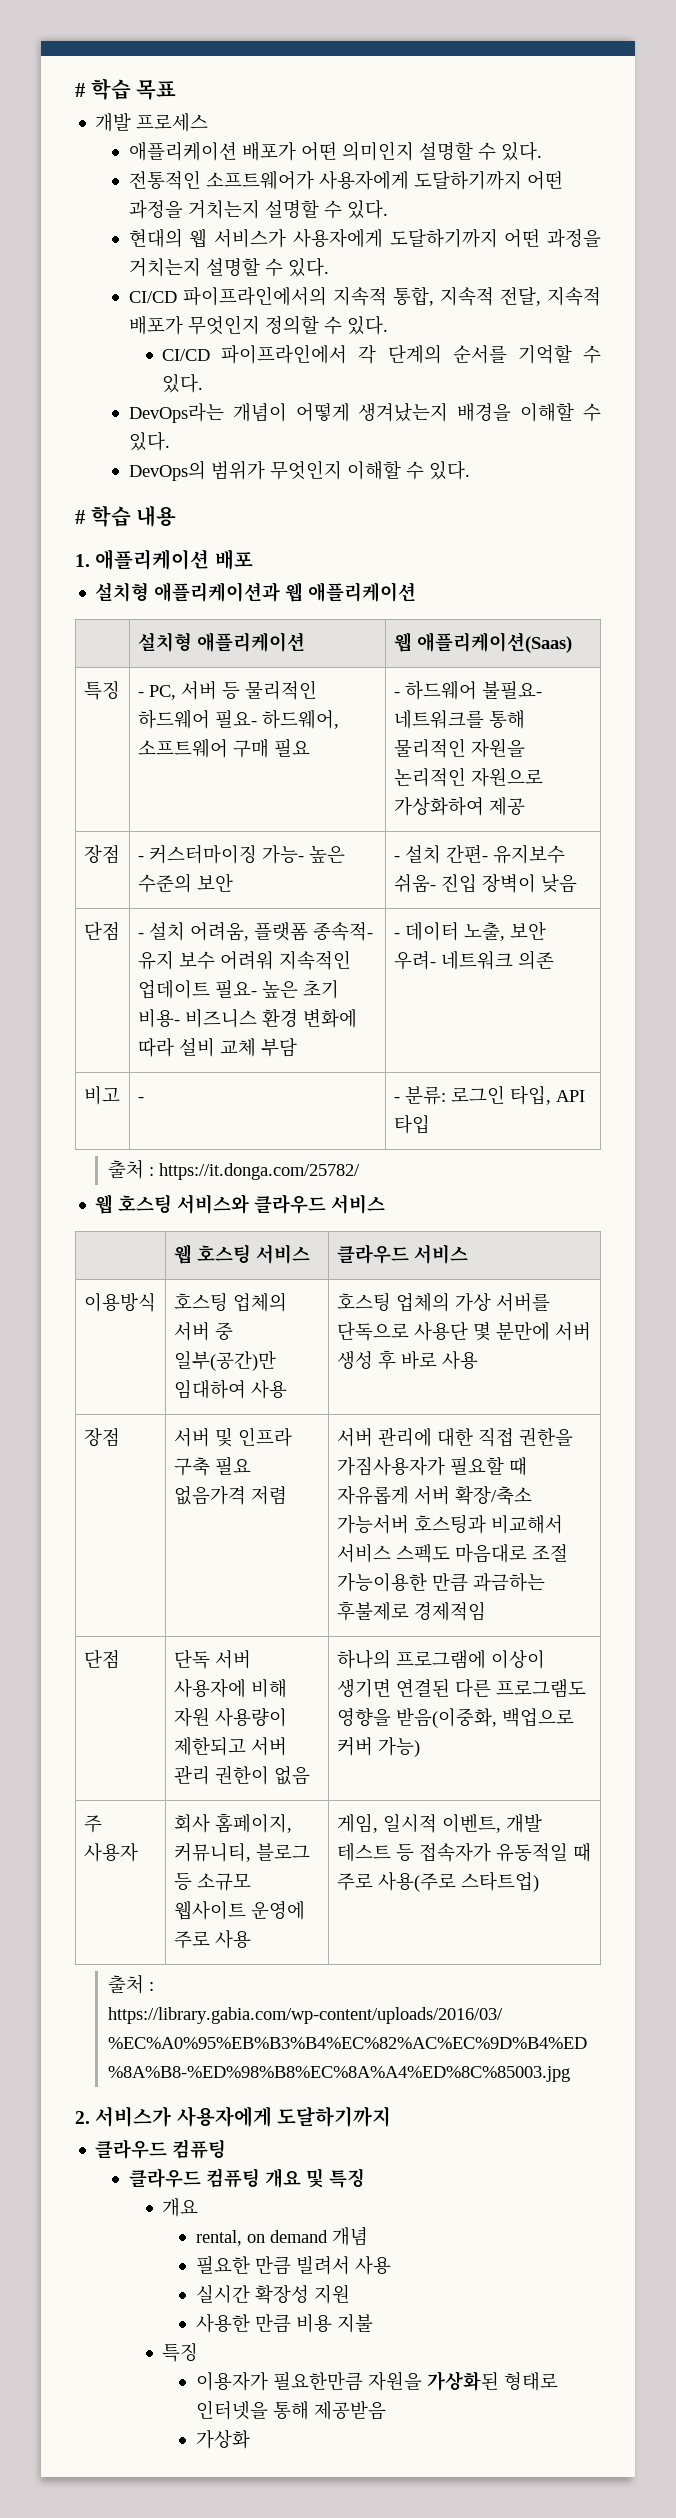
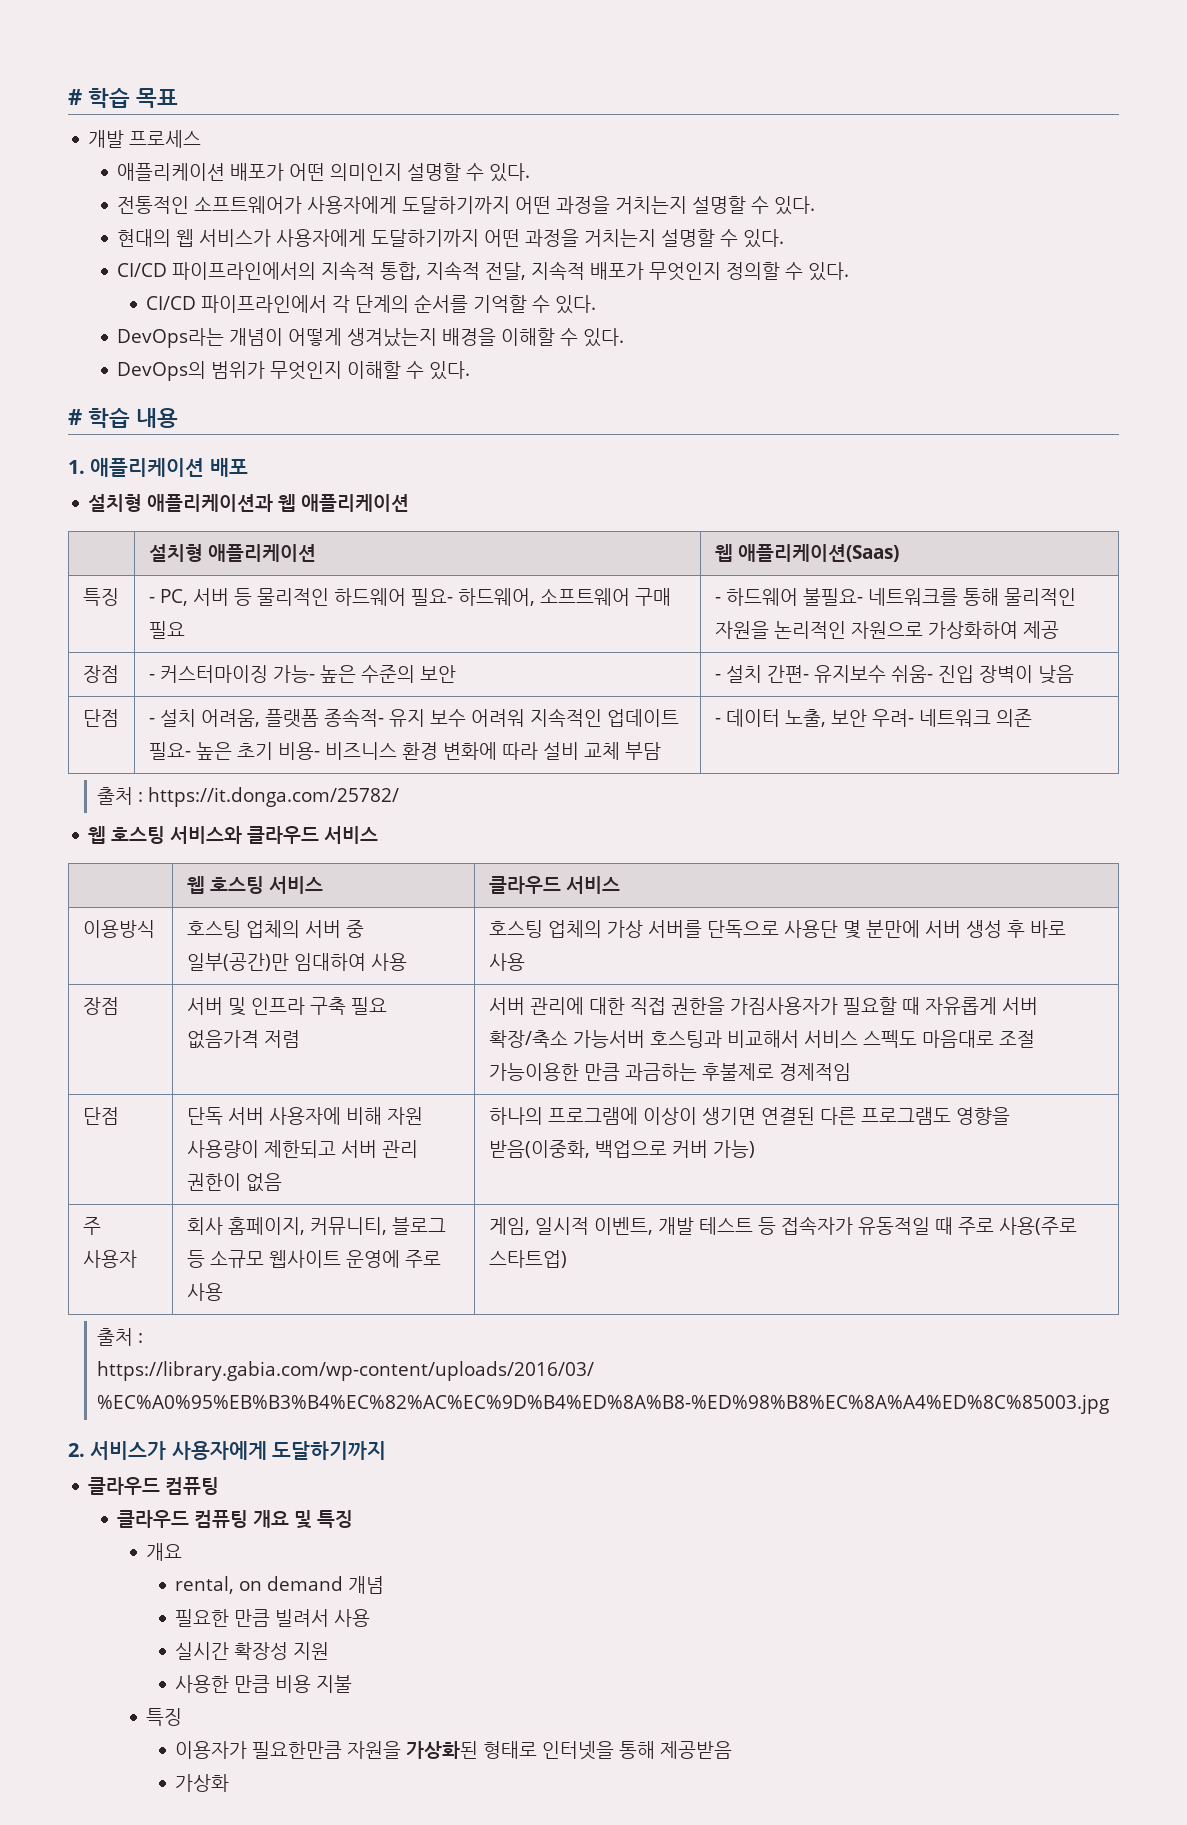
- 비고 | - | - 분류: 로그인 타입, API 타입

